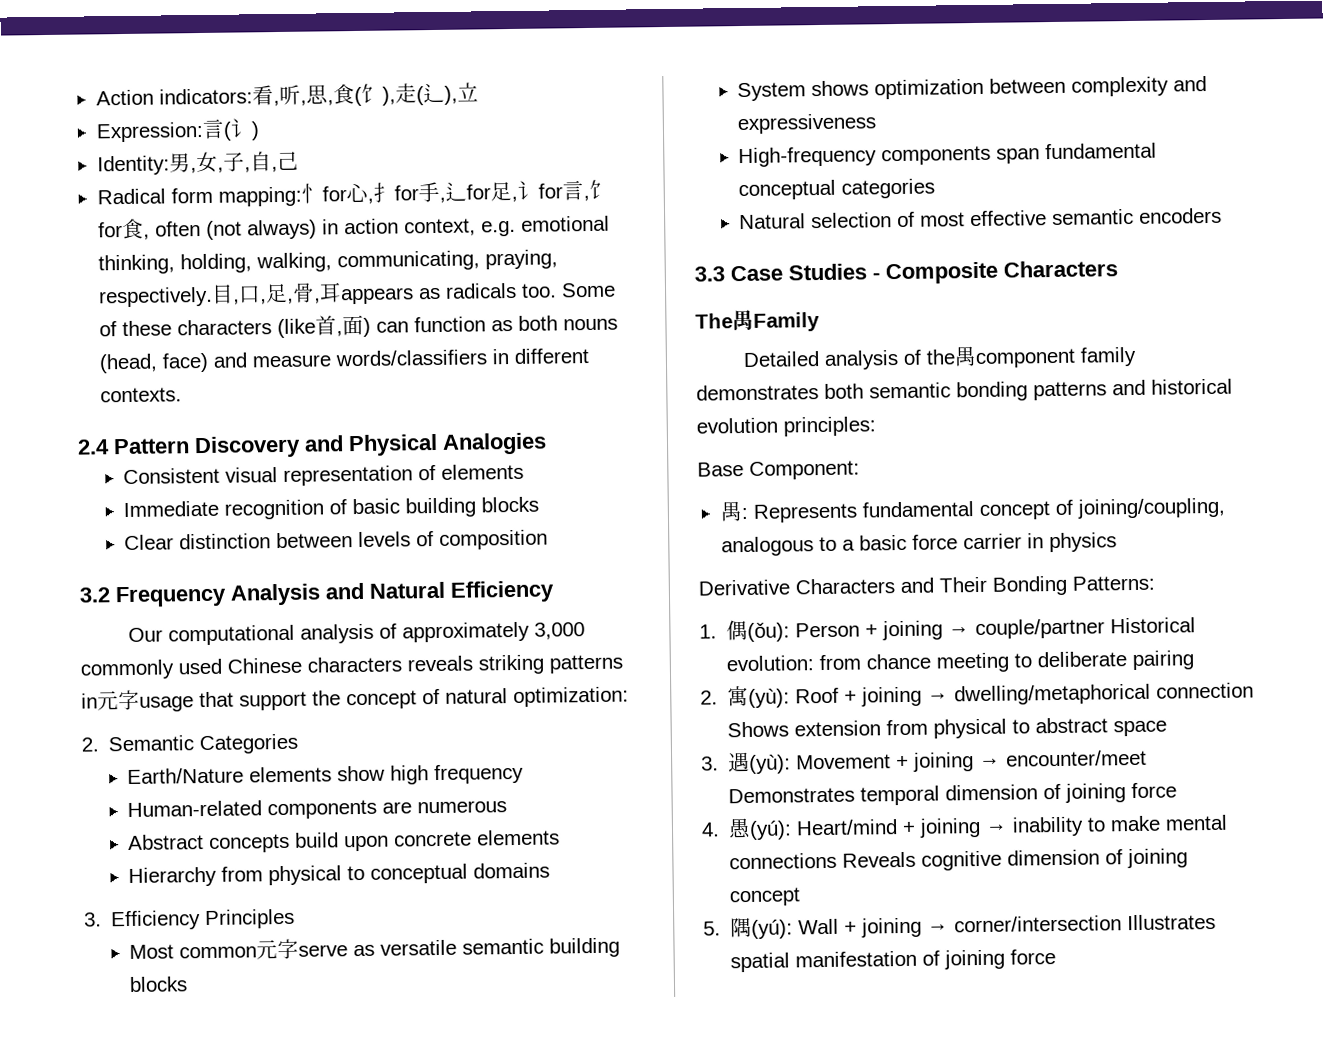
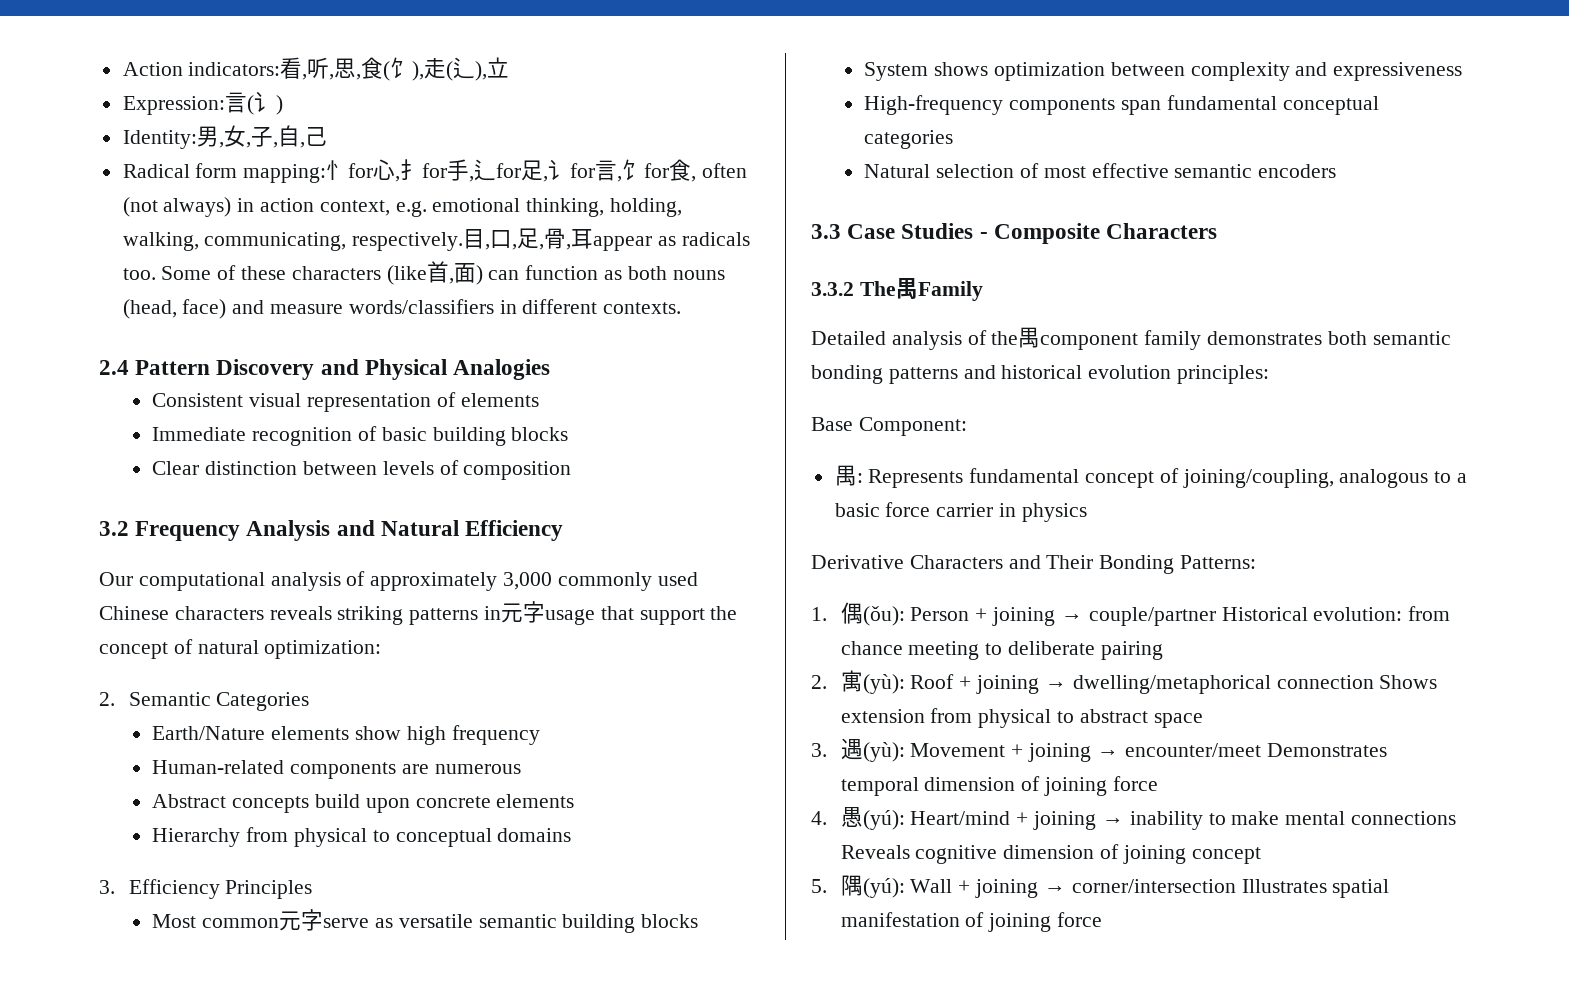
- Radical form mapping:忄for心,扌for手,辶for足,讠for言,饣for食, often (not always) in action context, e.g. emotional thinking, holding, walking, communicating, praying, respectively.
+ Radical form mapping:忄for心,扌for手,辶for足,讠for言,饣for食, often (not always) in action context, e.g. emotional thinking, holding, walking, communicating, respectively.
- 目,口,足,骨,耳appears as radicals too.
+ 目,口,足,骨,耳appear as radicals too.
- The禺Family
+ 3.3.2 The禺Family

